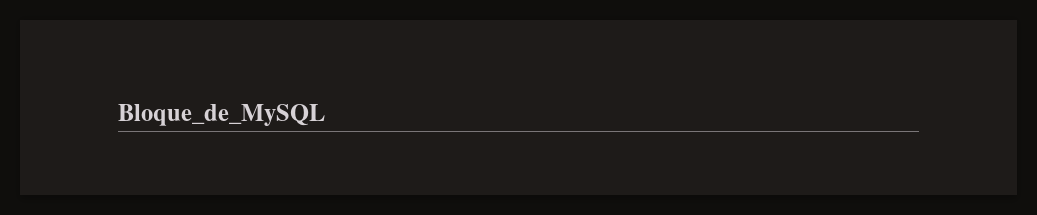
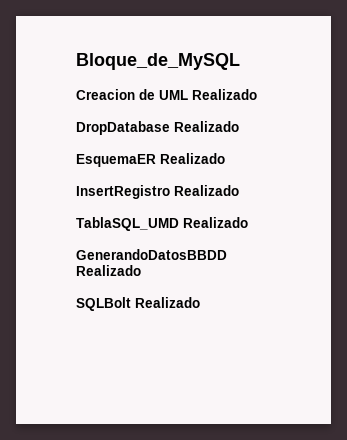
+ Creacion de UML Realizado
+ DropDatabase Realizado
+ EsquemaER Realizado
+ InsertRegistro Realizado
+ TablaSQL_UMD Realizado
+ GenerandoDatosBBDD Realizado
+ SQLBolt Realizado

